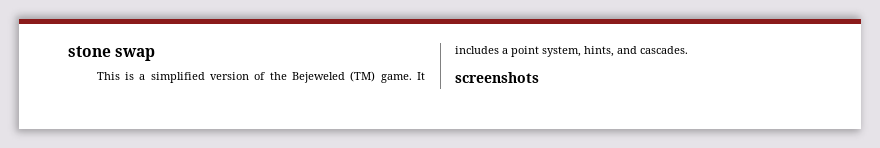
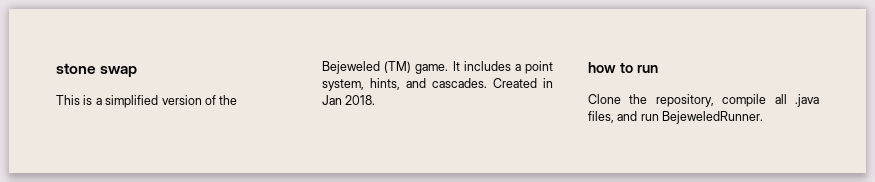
- It includes a point system, hints, and cascades.
- screenshots
+ It includes a point system, hints, and cascades. Created in Jan 2018.
+ how to run
+ Clone the repository, compile all .java files, and run BejeweledRunner.

